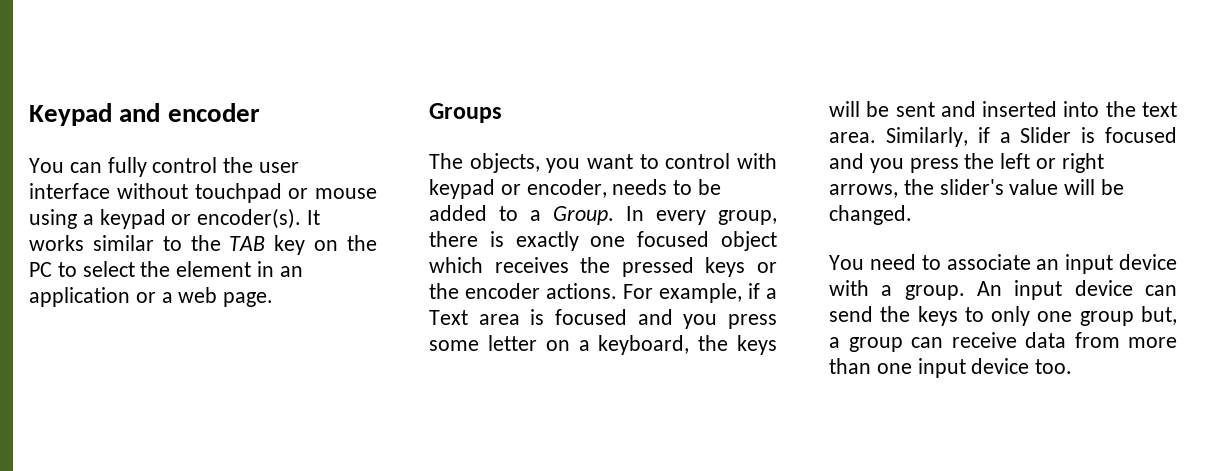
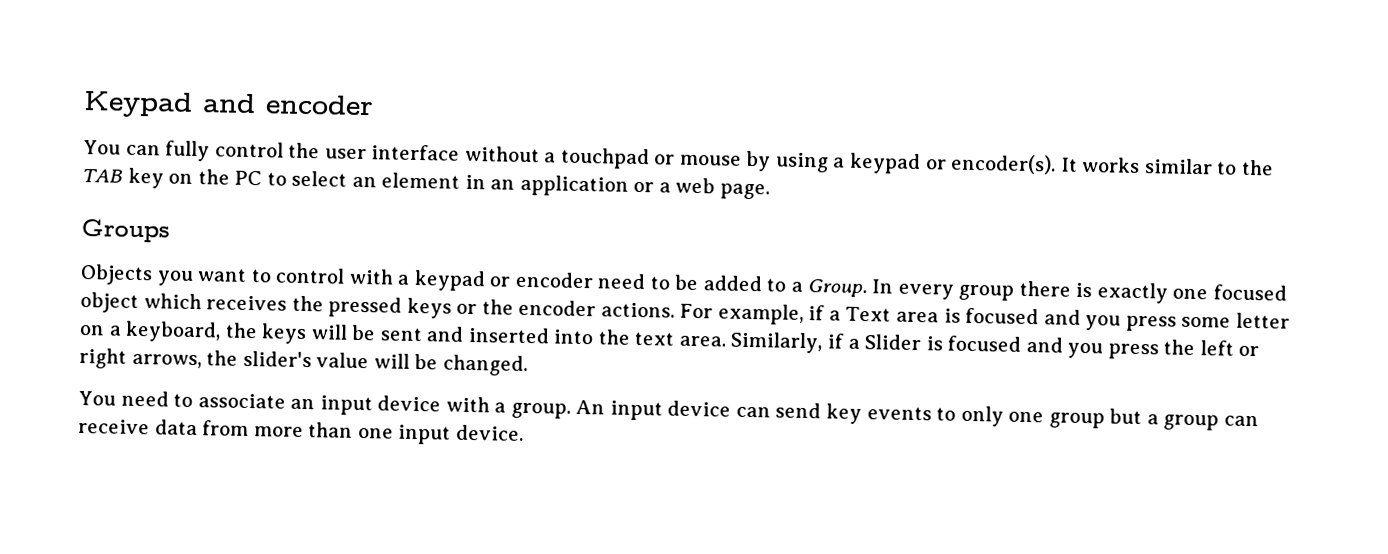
- You can fully control the user interface without touchpad or mouse using a keypad or encoder(s).
+ You can fully control the user interface without a touchpad or mouse by using a keypad or encoder(s).
- It works similar to the TAB key on the PC to select the element in an application or a web page.
+ It works similar to the TAB key on the PC to select an element in an application or a web page.
- The objects, you want to control with keypad or encoder, needs to be added to a Group.
+ Objects you want to control with a keypad or encoder need to be added to a Group.
- In every group, there is exactly one focused object which receives the pressed keys or the encoder actions.
+ In every group there is exactly one focused object which receives the pressed keys or the encoder actions.
- An input device can send the keys to only one group but, a group can receive data from more than one input device too.
+ An input device can send key events to only one group but a group can receive data from more than one input device.

